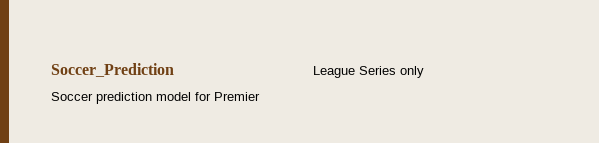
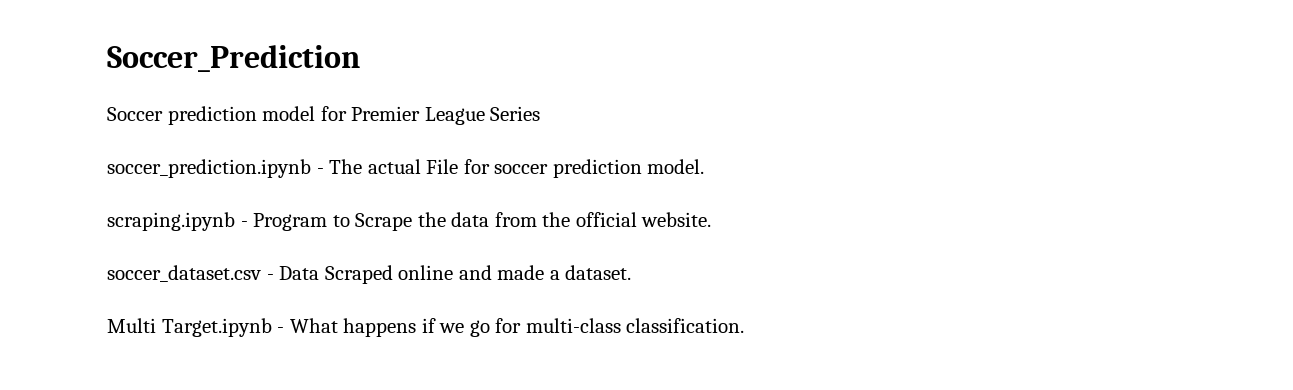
- Soccer prediction model for Premier League Series only
+ Soccer prediction model for Premier League Series
+ soccer_prediction.ipynb - The actual File for soccer prediction model.
+ scraping.ipynb - Program to Scrape the data from the official website.
+ soccer_dataset.csv - Data Scraped online and made a dataset.
+ Multi Target.ipynb - What happens if we go for multi-class classification.

